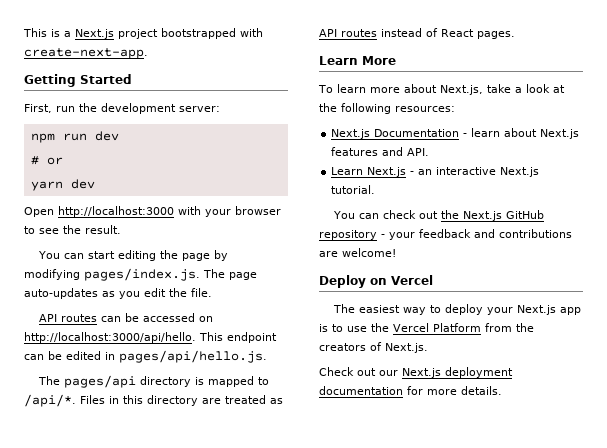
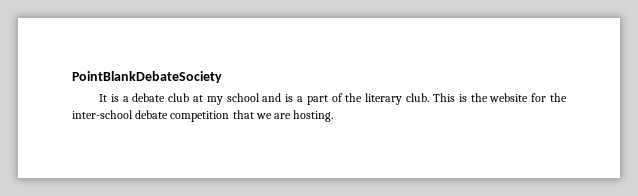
- This is a Next.js project bootstrapped with create-next-app.
- Getting Started
- First, run the development server:
- npm run dev
- # or
- yarn dev
- Open http://localhost:3000 with your browser to see the result.
- You can start editing the page by modifying pages/index.js. The page auto-updates as you edit the file.
- API routes can be accessed on http://localhost:3000/api/hello. This endpoint can be edited in pages/api/hello.js.
- The pages/api directory is mapped to /api/*. Files in this directory are treated as API routes instead of React pages.
- Learn More
- To learn more about Next.js, take a look at the following resources:
- Next.js Documentation - learn about Next.js features and API.
- Learn Next.js - an interactive Next.js tutorial.
- You can check out the Next.js GitHub repository - your feedback and contributions are welcome!
- Deploy on Vercel
- The easiest way to deploy your Next.js app is to use the Vercel Platform from the creators of Next.js.
- Check out our Next.js deployment documentation for more details.
+ PointBlankDebateSociety
+ It is a debate club at my school and is a part of the literary club. This is the website for the inter-school debate competition that we are hosting.

